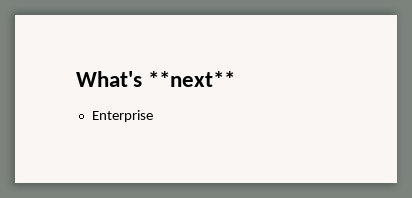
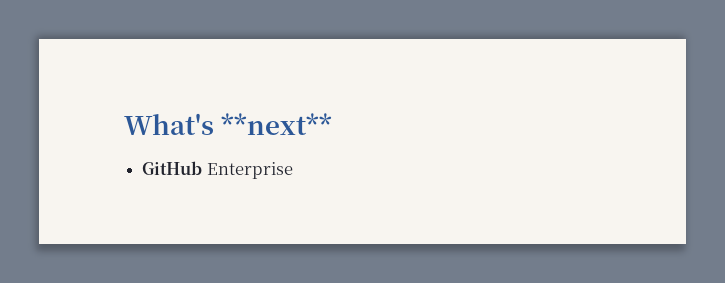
- Enterprise
+ GitHub Enterprise

